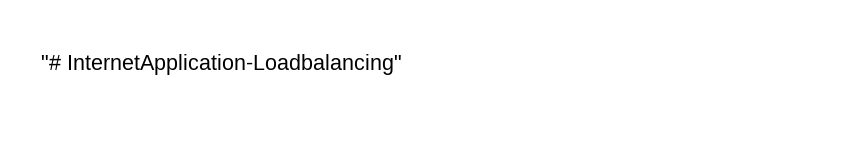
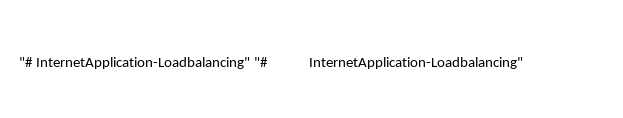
- "# InternetApplication-Loadbalancing"
+ "# InternetApplication-Loadbalancing" "# InternetApplication-Loadbalancing"

